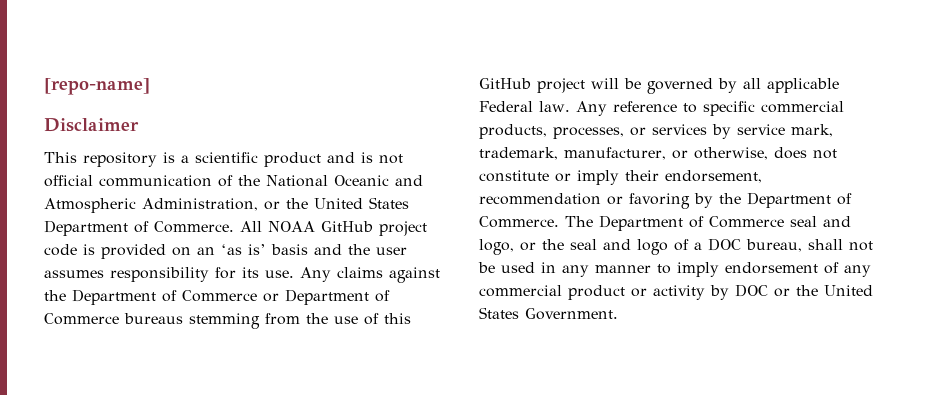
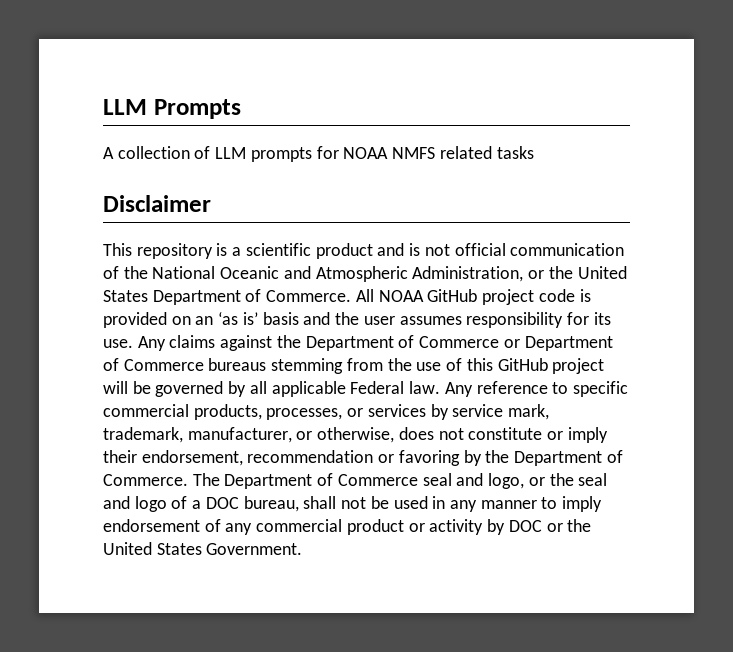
- [repo-name]
+ LLM Prompts
+ A collection of LLM prompts for NOAA NMFS related tasks

